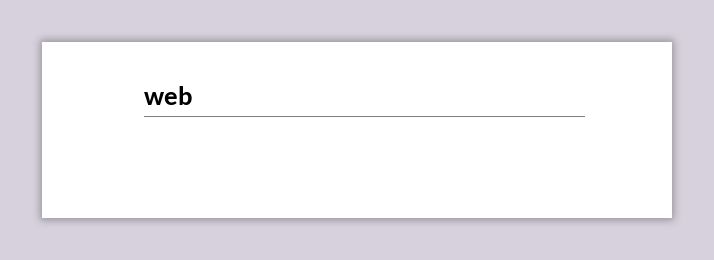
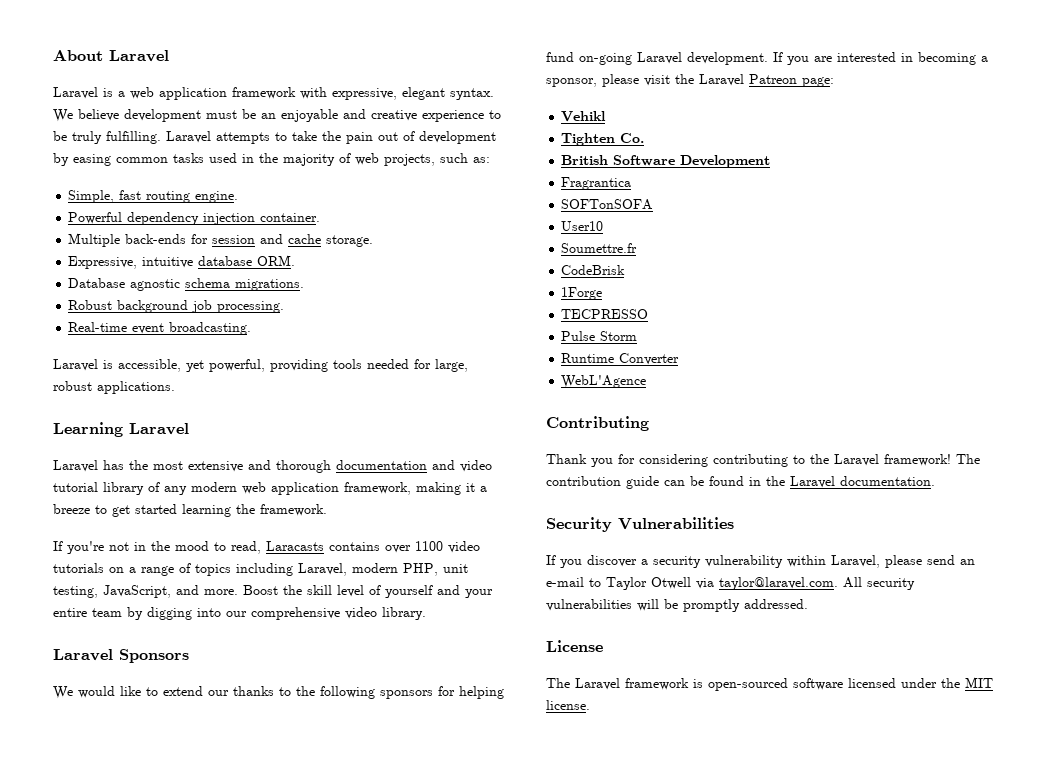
- web
+ About Laravel
+ Laravel is a web application framework with expressive, elegant syntax. We believe development must be an enjoyable and creative experience to be truly fulfilling. Laravel attempts to take the pain out of development by easing common tasks used in the majority of web projects, such as:
+ Simple, fast routing engine.
+ Powerful dependency injection container.
+ Multiple back-ends for session and cache storage.
+ Expressive, intuitive database ORM.
+ Database agnostic schema migrations.
+ Robust background job processing.
+ Real-time event broadcasting.
+ Laravel is accessible, yet powerful, providing tools needed for large, robust applications.
+ Learning Laravel
+ Laravel has the most extensive and thorough documentation and video tutorial library of any modern web application framework, making it a breeze to get started learning the framework.
+ If you're not in the mood to read, Laracasts contains over 1100 video tutorials on a range of topics including Laravel, modern PHP, unit testing, JavaScript, and more. Boost the skill level of yourself and your entire team by digging into our comprehensive video library.
+ Laravel Sponsors
+ We would like to extend our thanks to the following sponsors for helping fund on-going Laravel development. If you are interested in becoming a sponsor, please visit the Laravel Patreon page:
+ Vehikl
+ Tighten Co.
+ British Software Development
+ Fragrantica
+ SOFTonSOFA
+ User10
+ Soumettre.fr
+ CodeBrisk
+ 1Forge
+ TECPRESSO
+ Pulse Storm
+ Runtime Converter
+ WebL'Agence
+ Contributing
+ Thank you for considering contributing to the Laravel framework! The contribution guide can be found in the Laravel documentation.
+ Security Vulnerabilities
+ If you discover a security vulnerability within Laravel, please send an e-mail to Taylor Otwell via taylor@laravel.com. All security vulnerabilities will be promptly addressed.
+ License
+ The Laravel framework is open-sourced software licensed under the MIT license.

